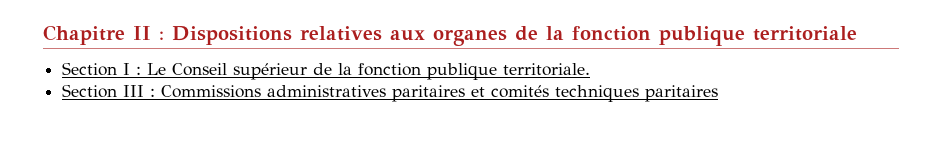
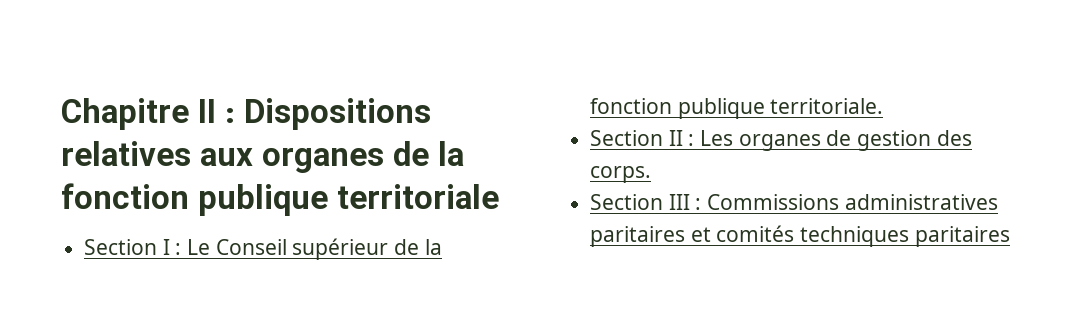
+ Section II : Les organes de gestion des corps.

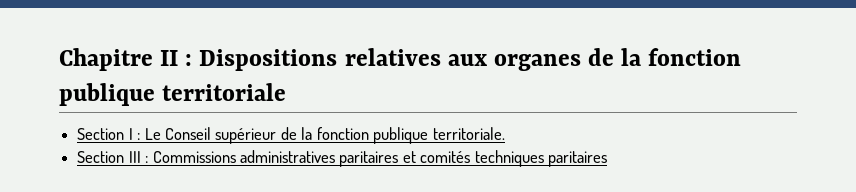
- Section II : Les organes de gestion des corps.

